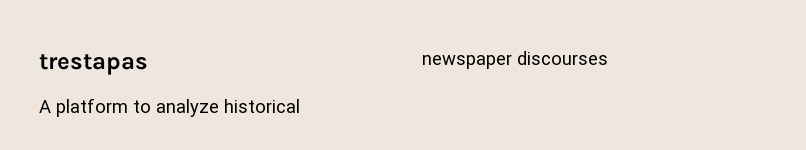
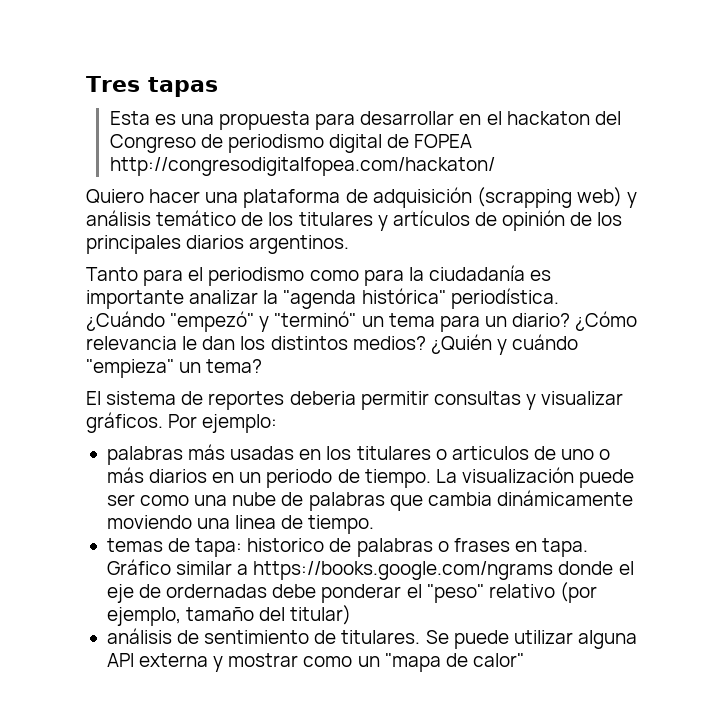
- trestapas
- A platform to analyze historical newspaper discourses
+ Tres tapas
+ Esta es una propuesta para desarrollar en el hackaton del Congreso de periodismo digital de FOPEA http://congresodigitalfopea.com/hackaton/
+ Quiero hacer una plataforma de adquisición (scrapping web) y análisis temático de los titulares y artículos de opinión de los principales diarios argentinos.
+ Tanto para el periodismo como para la ciudadanía es importante analizar la "agenda histórica" periodística. ¿Cuándo "empezó" y "terminó" un tema para un diario? ¿Cómo relevancia le dan los distintos medios? ¿Quién y cuándo "empieza" un tema?
+ El sistema de reportes deberia permitir consultas y visualizar gráficos. Por ejemplo:
+ palabras más usadas en los titulares o articulos de uno o más diarios en un periodo de tiempo. La visualización puede ser como una nube de palabras que cambia dinámicamente moviendo una linea de tiempo.
+ temas de tapa: historico de palabras o frases en tapa. Gráfico similar a https://books.google.com/ngrams donde el eje de ordernadas debe ponderar el "peso" relativo (por ejemplo, tamaño del titular)
+ análisis de sentimiento de titulares. Se puede utilizar alguna API externa y mostrar como un "mapa de calor"

